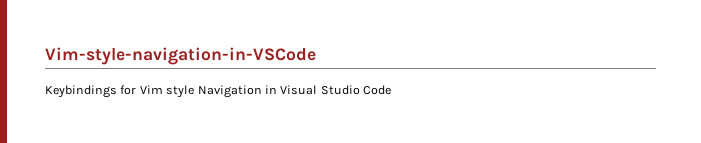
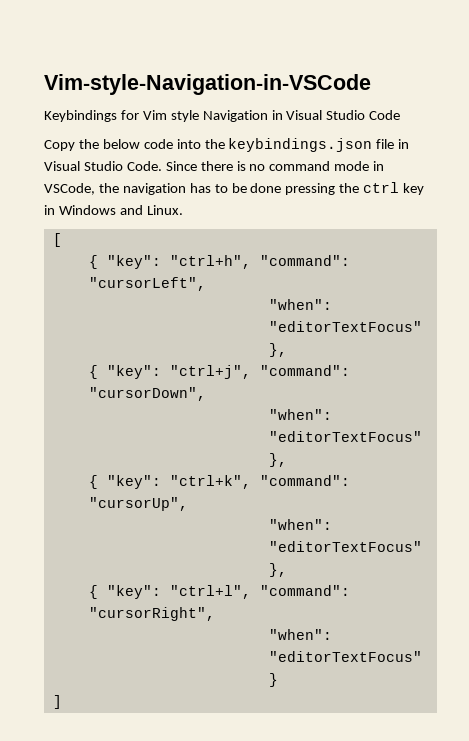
- Vim-style-navigation-in-VSCode
+ Vim-style-Navigation-in-VSCode
+ Copy the below code into the keybindings.json file in Visual Studio Code. Since there is no command mode in VSCode, the navigation has to be done pressing the ctrl key in Windows and Linux.
+ [
+ { "key": "ctrl+h", "command": "cursorLeft",
+ "when": "editorTextFocus" },
+ { "key": "ctrl+j", "command": "cursorDown",
+ "when": "editorTextFocus" },
+ { "key": "ctrl+k", "command": "cursorUp",
+ "when": "editorTextFocus" },
+ { "key": "ctrl+l", "command": "cursorRight",
+ "when": "editorTextFocus" }
+ ]

